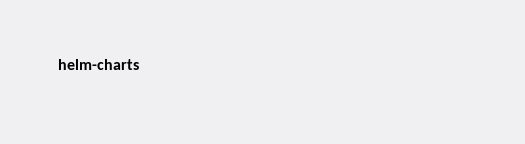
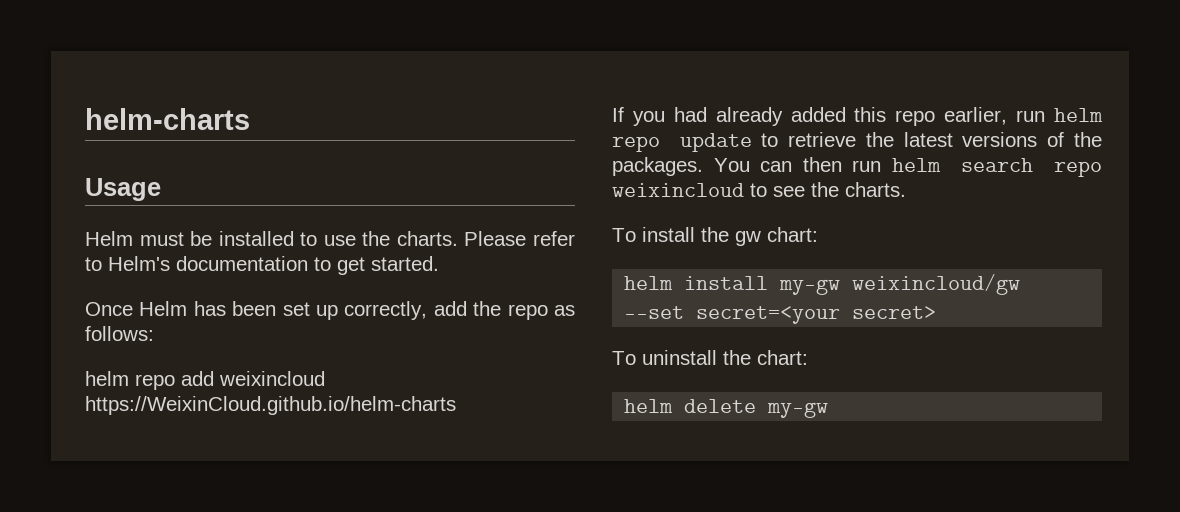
+ Usage
+ Helm must be installed to use the charts. Please refer to Helm's documentation to get started.
+ Once Helm has been set up correctly, add the repo as follows:
+ helm repo add weixincloud https://WeixinCloud.github.io/helm-charts
+ If you had already added this repo earlier, run helm repo update to retrieve the latest versions of the packages. You can then run helm search repo weixincloud to see the charts.
+ To install the gw chart:
+ helm install my-gw weixincloud/gw --set secret=<your secret>
+ To uninstall the chart:
+ helm delete my-gw

